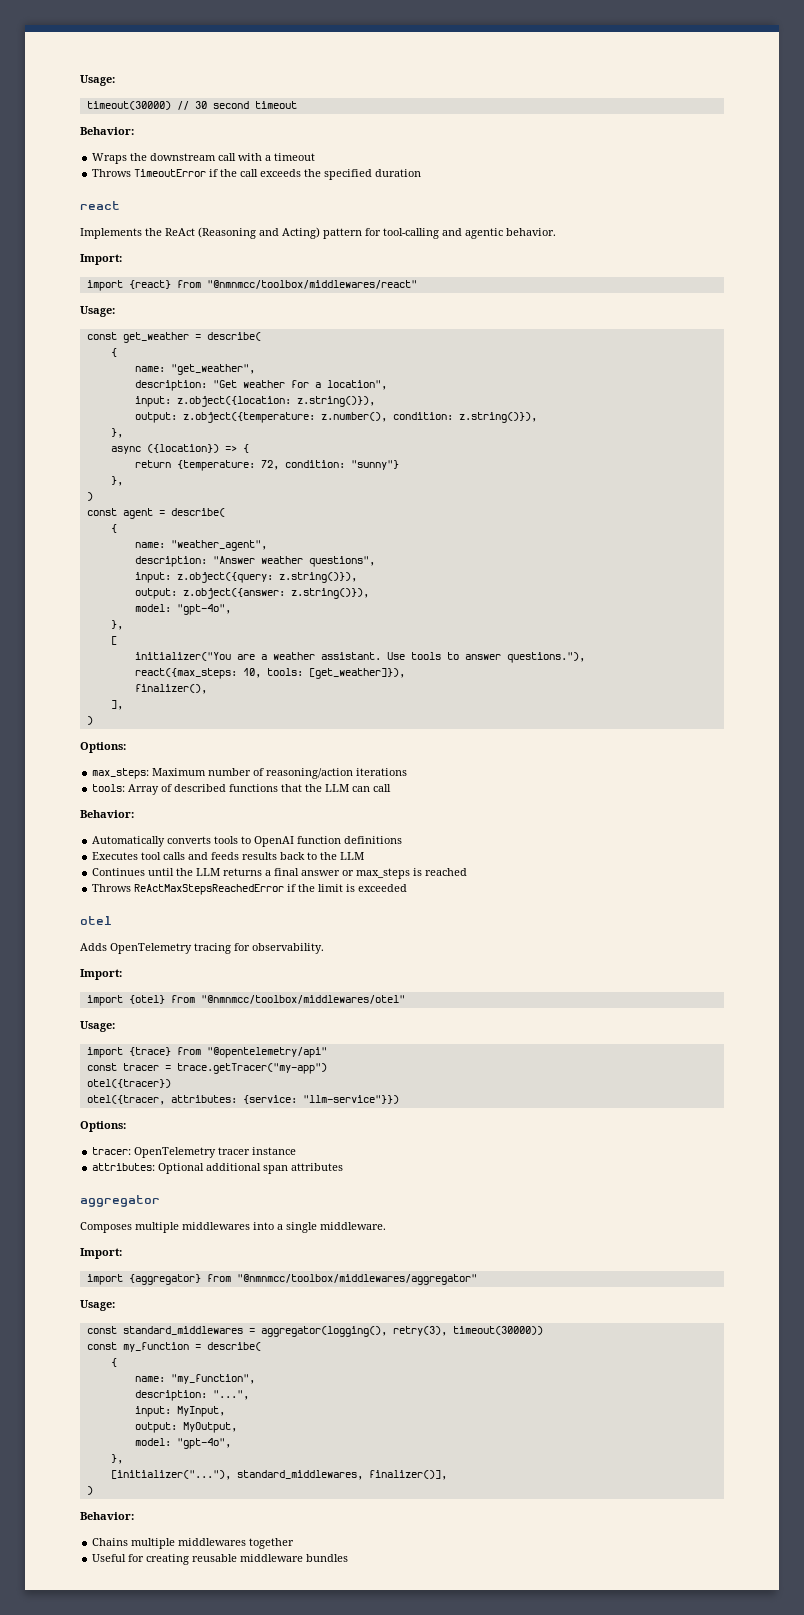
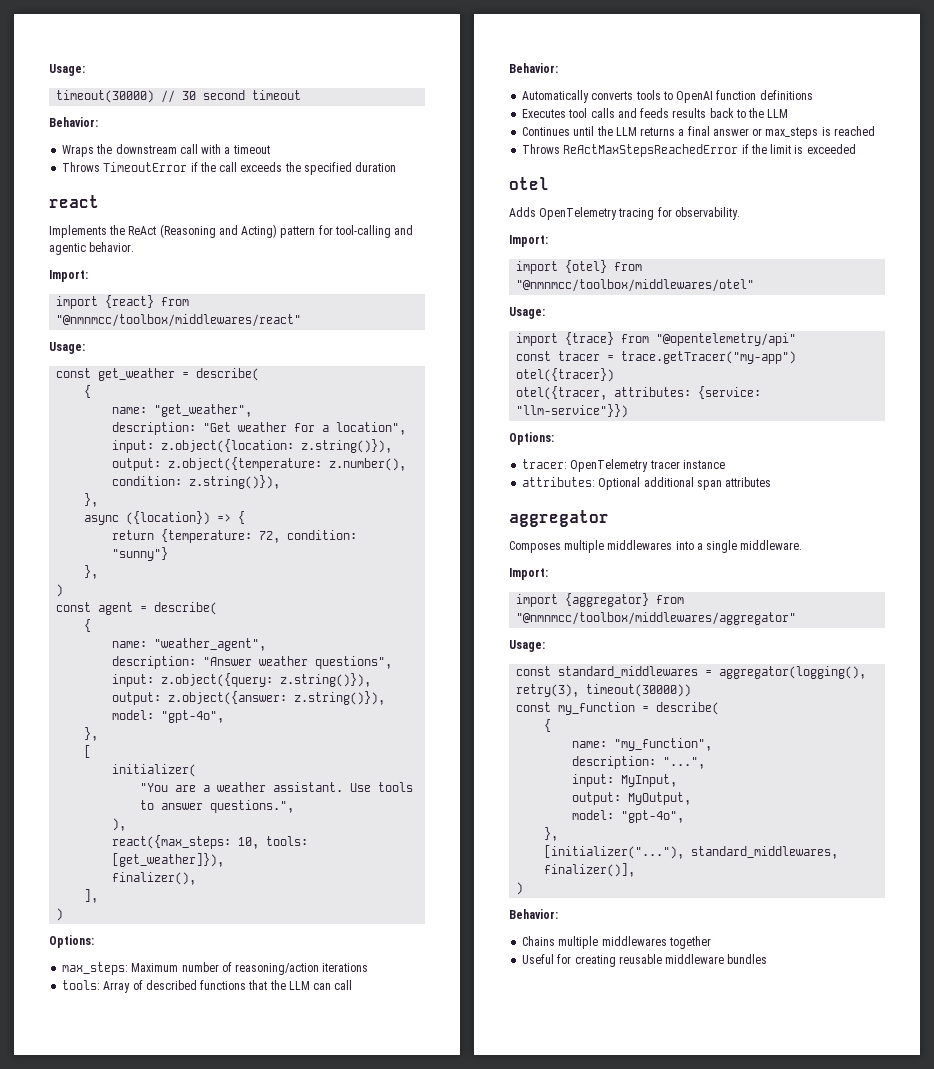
- initializer("You are a weather assistant.
+ initializer(
+ "You are a weather assistant.
- Use tools to answer questions."),
+ Use tools to answer questions.",
+ ),

